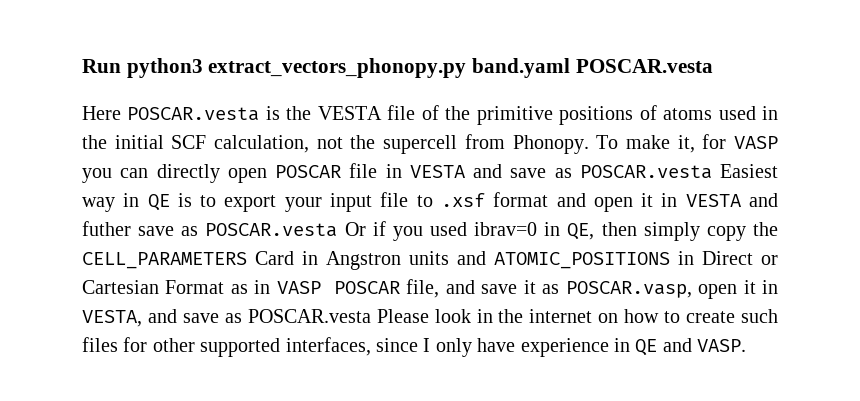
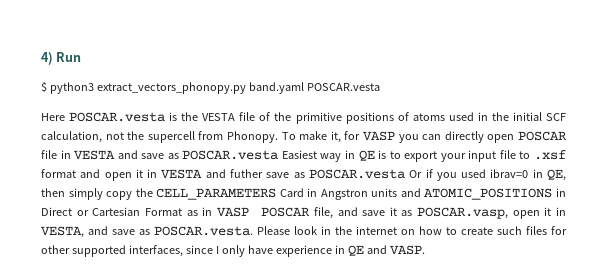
- Run python3 extract_vectors_phonopy.py band.yaml POSCAR.vesta
+ 4) Run
+ $ python3 extract_vectors_phonopy.py band.yaml POSCAR.vesta
- To make it, for VASP you can directly open POSCAR file in VESTA and save as POSCAR.vesta Easiest way in QE is to export your input file to .xsf format and open it in VESTA and futher save as POSCAR.vesta Or if you used ibrav=0 in QE, then simply copy the CELL_PARAMETERS Card in Angstron units and ATOMIC_POSITIONS in Direct or Cartesian Format as in VASP POSCAR file, and save it as POSCAR.vasp, open it in VESTA, and save as POSCAR.vesta Please look in the internet on how to create such files for other supported interfaces, since I only have experience in QE and VASP.
+ To make it, for VASP you can directly open POSCAR file in VESTA and save as POSCAR.vesta Easiest way in QE is to export your input file to .xsf format and open it in VESTA and futher save as POSCAR.vesta Or if you used ibrav=0 in QE, then simply copy the CELL_PARAMETERS Card in Angstron units and ATOMIC_POSITIONS in Direct or Cartesian Format as in VASP POSCAR file, and save it as POSCAR.vasp, open it in VESTA, and save as POSCAR.vesta. Please look in the internet on how to create such files for other supported interfaces, since I only have experience in QE and VASP.

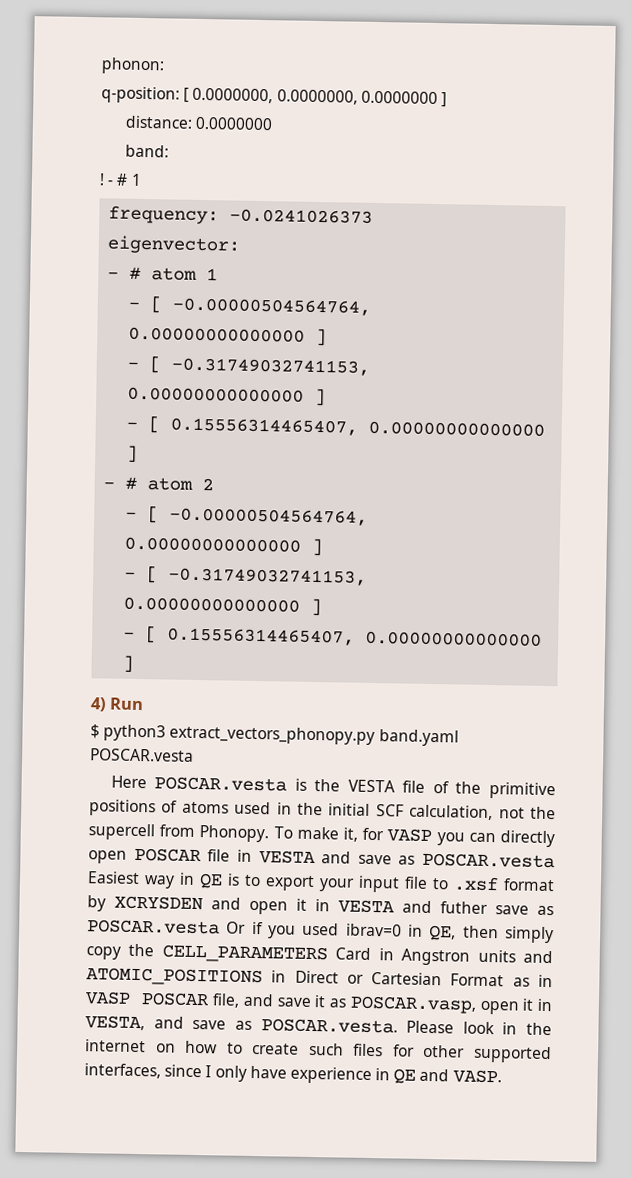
+ phonon:
+ q-position: [ 0.0000000, 0.0000000, 0.0000000 ]
+ distance: 0.0000000
+ band:
+ ! - # 1
+ frequency: -0.0241026373
+ eigenvector:
+ - # atom 1
+ - [ -0.00000504564764, 0.00000000000000 ]
+ - [ -0.31749032741153, 0.00000000000000 ]
+ - [ 0.15556314465407, 0.00000000000000 ]
+ - # atom 2
+ - [ -0.00000504564764, 0.00000000000000 ]
+ - [ -0.31749032741153, 0.00000000000000 ]
+ - [ 0.15556314465407, 0.00000000000000 ]
- To make it, for VASP you can directly open POSCAR file in VESTA and save as POSCAR.vesta Easiest way in QE is to export your input file to .xsf format and open it in VESTA and futher save as POSCAR.vesta Or if you used ibrav=0 in QE, then simply copy the CELL_PARAMETERS Card in Angstron units and ATOMIC_POSITIONS in Direct or Cartesian Format as in VASP POSCAR file, and save it as POSCAR.vasp, open it in VESTA, and save as POSCAR.vesta. Please look in the internet on how to create such files for other supported interfaces, since I only have experience in QE and VASP.
+ To make it, for VASP you can directly open POSCAR file in VESTA and save as POSCAR.vesta Easiest way in QE is to export your input file to .xsf format by XCRYSDEN and open it in VESTA and futher save as POSCAR.vesta Or if you used ibrav=0 in QE, then simply copy the CELL_PARAMETERS Card in Angstron units and ATOMIC_POSITIONS in Direct or Cartesian Format as in VASP POSCAR file, and save it as POSCAR.vasp, open it in VESTA, and save as POSCAR.vesta. Please look in the internet on how to create such files for other supported interfaces, since I only have experience in QE and VASP.

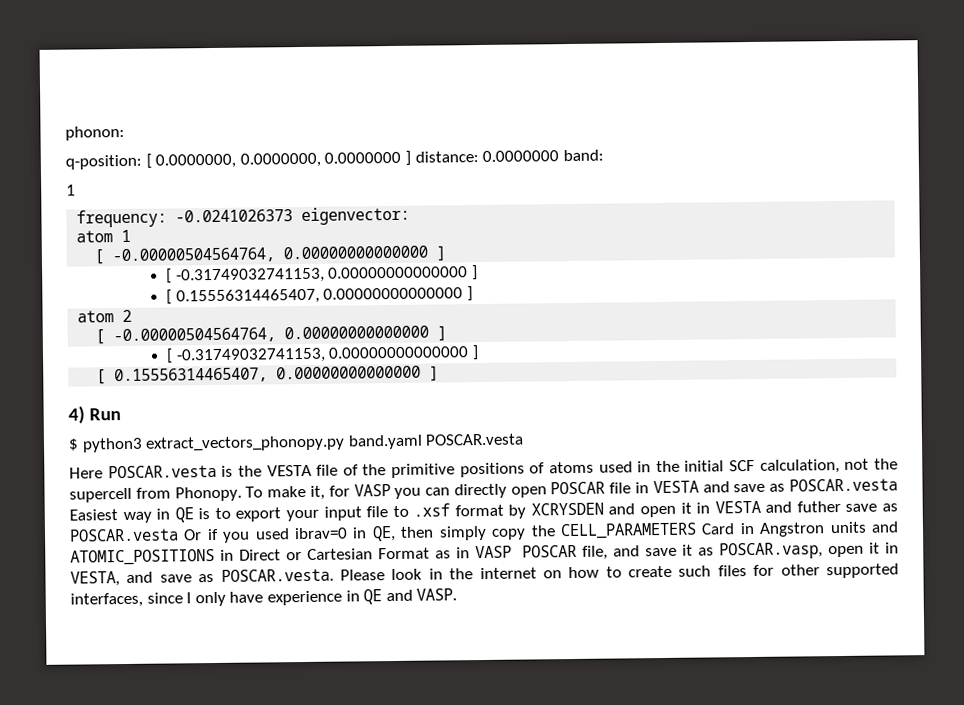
- q-position: [ 0.0000000, 0.0000000, 0.0000000 ]
- distance: 0.0000000
- band:
- ! - # 1
+ q-position: [ 0.0000000, 0.0000000, 0.0000000 ] distance: 0.0000000 band:
+ 1
- frequency: -0.0241026373
- eigenvector:
+ frequency: -0.0241026373 eigenvector:
- - # atom 1
- - [ -0.00000504564764, 0.00000000000000 ]
- - [ -0.31749032741153, 0.00000000000000 ]
- - [ 0.15556314465407, 0.00000000000000 ]
- - # atom 2
- - [ -0.00000504564764, 0.00000000000000 ]
- - [ -0.31749032741153, 0.00000000000000 ]
- - [ 0.15556314465407, 0.00000000000000 ]
+ atom 1
+ [ -0.00000504564764, 0.00000000000000 ]
+ [ -0.31749032741153, 0.00000000000000 ]
+ [ 0.15556314465407, 0.00000000000000 ]
+ atom 2
+ [ -0.00000504564764, 0.00000000000000 ]
+ [ -0.31749032741153, 0.00000000000000 ]
+ [ 0.15556314465407, 0.00000000000000 ]

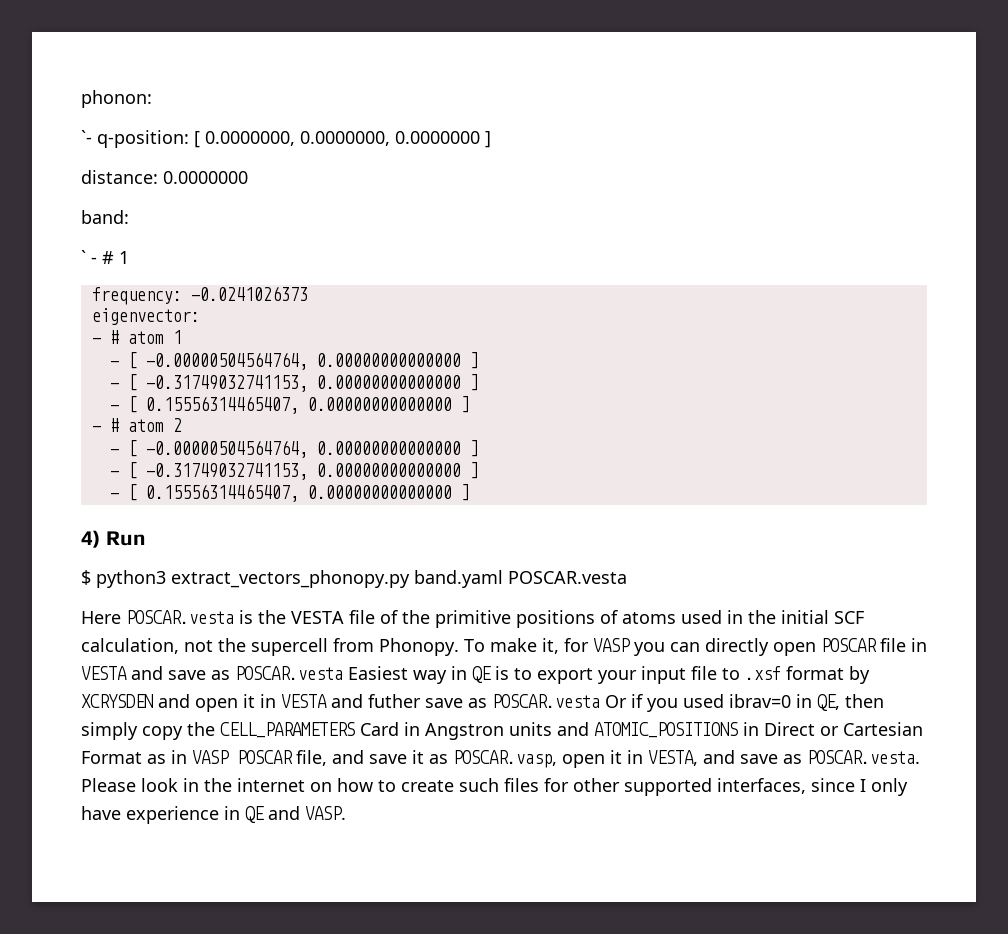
- q-position: [ 0.0000000, 0.0000000, 0.0000000 ] distance: 0.0000000 band:
- 1
+ `- q-position: [ 0.0000000, 0.0000000, 0.0000000 ]
+ distance: 0.0000000
+ band:
+ ` - # 1
- frequency: -0.0241026373 eigenvector:
+ frequency: -0.0241026373
+ eigenvector:
- atom 1
- [ -0.00000504564764, 0.00000000000000 ]
- [ -0.31749032741153, 0.00000000000000 ]
- [ 0.15556314465407, 0.00000000000000 ]
- atom 2
- [ -0.00000504564764, 0.00000000000000 ]
- [ -0.31749032741153, 0.00000000000000 ]
- [ 0.15556314465407, 0.00000000000000 ]
+ - # atom 1
+ - [ -0.00000504564764, 0.00000000000000 ]
+ - [ -0.31749032741153, 0.00000000000000 ]
+ - [ 0.15556314465407, 0.00000000000000 ]
+ - # atom 2
+ - [ -0.00000504564764, 0.00000000000000 ]
+ - [ -0.31749032741153, 0.00000000000000 ]
+ - [ 0.15556314465407, 0.00000000000000 ]

